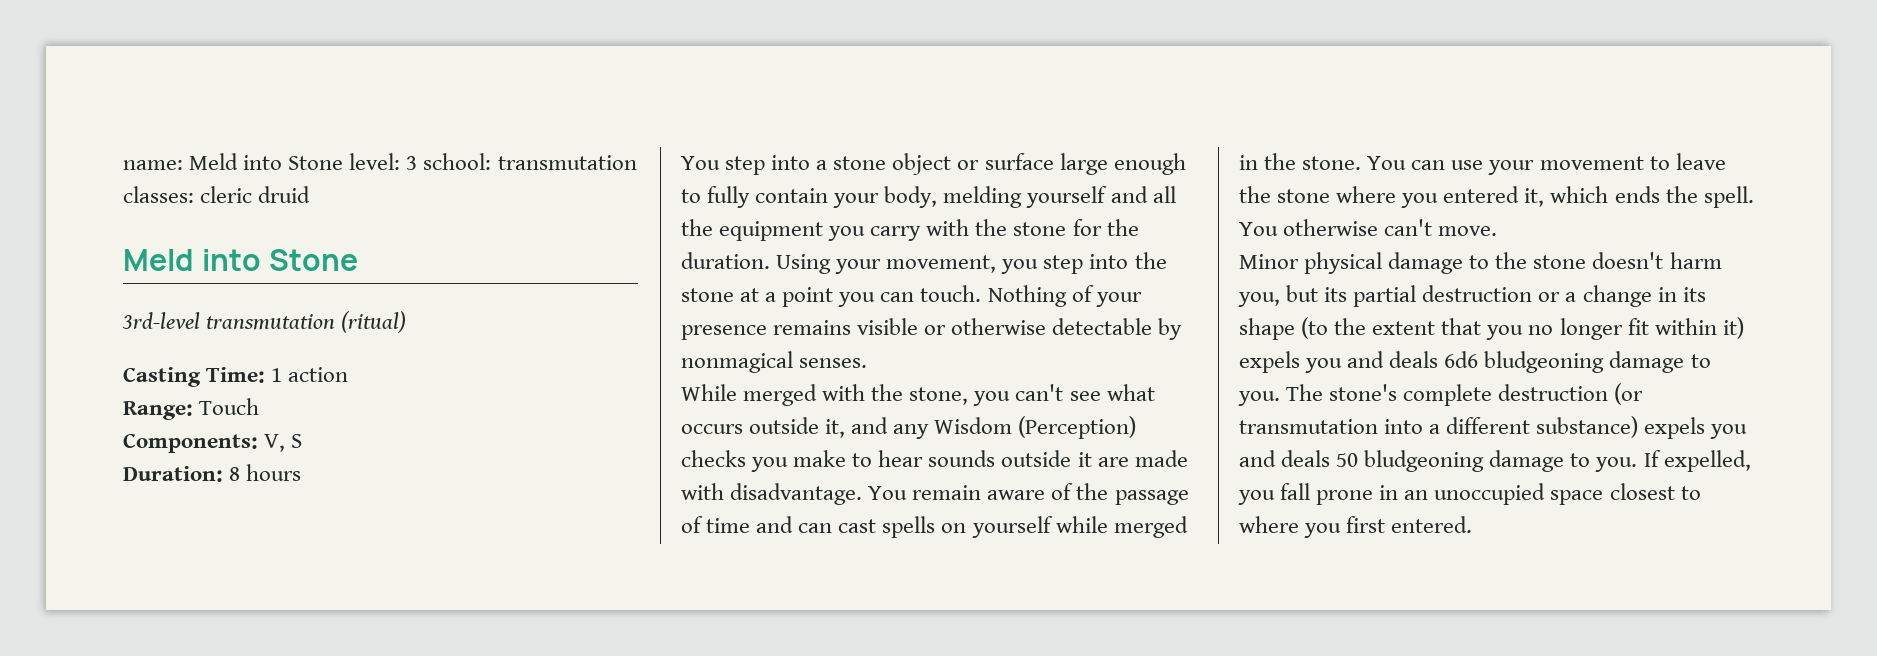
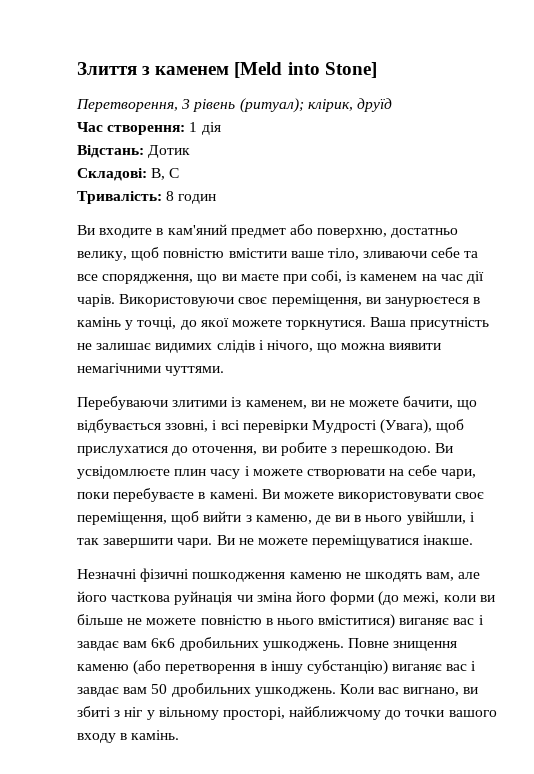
- name: Meld into Stone level: 3 school: transmutation classes: cleric druid
- Meld into Stone
- 3rd-level transmutation (ritual)
- Casting Time: 1 action
- Range: Touch
- Components: V, S
- Duration: 8 hours
- You step into a stone object or surface large enough to fully contain your body, melding yourself and all the equipment you carry with the stone for the duration. Using your movement, you step into the stone at a point you can touch. Nothing of your presence remains visible or otherwise detectable by nonmagical senses.
- While merged with the stone, you can't see what occurs outside it, and any Wisdom (Perception) checks you make to hear sounds outside it are made with disadvantage. You remain aware of the passage of time and can cast spells on yourself while merged in the stone. You can use your movement to leave the stone where you entered it, which ends the spell. You otherwise can't move.
- Minor physical damage to the stone doesn't harm you, but its partial destruction or a change in its shape (to the extent that you no longer fit within it) expels you and deals 6d6 bludgeoning damage to you. The stone's complete destruction (or transmutation into a different substance) expels you and deals 50 bludgeoning damage to you. If expelled, you fall prone in an unoccupied space closest to where you first entered.
+ Злиття з каменем [Meld into Stone]
+ Перетворення, 3 рівень (ритуал); клірик, друїд
+ Час створення: 1 дія
+ Відстань: Дотик
+ Складові: В, С
+ Тривалість: 8 годин
+ Ви входите в кам'яний предмет або поверхню, достатньо велику, щоб повністю вмістити ваше тіло, зливаючи себе та все спорядження, що ви маєте при собі, із каменем на час дії чарів. Використовуючи своє переміщення, ви занурюєтеся в камінь у точці, до якої можете торкнутися. Ваша присутність не залишає видимих слідів і нічого, що можна виявити немагічними чуттями.
+ Перебуваючи злитими із каменем, ви не можете бачити, що відбувається ззовні, і всі перевірки Мудрості (Увага), щоб прислухатися до оточення, ви робите з перешкодою. Ви усвідомлюєте плин часу і можете створювати на себе чари, поки перебуваєте в камені. Ви можете використовувати своє переміщення, щоб вийти з каменю, де ви в нього увійшли, і так завершити чари. Ви не можете переміщуватися інакше.
+ Незначні фізичні пошкодження каменю не шкодять вам, але його часткова руйнація чи зміна його форми (до межі, коли ви більше не можете повністю в нього вміститися) виганяє вас і завдає вам 6к6 дробильних ушкоджень. Повне знищення каменю (або перетворення в іншу субстанцію) виганяє вас і завдає вам 50 дробильних ушкоджень. Коли вас вигнано, ви збиті з ніг у вільному просторі, найближчому до точки вашого входу в камінь.

